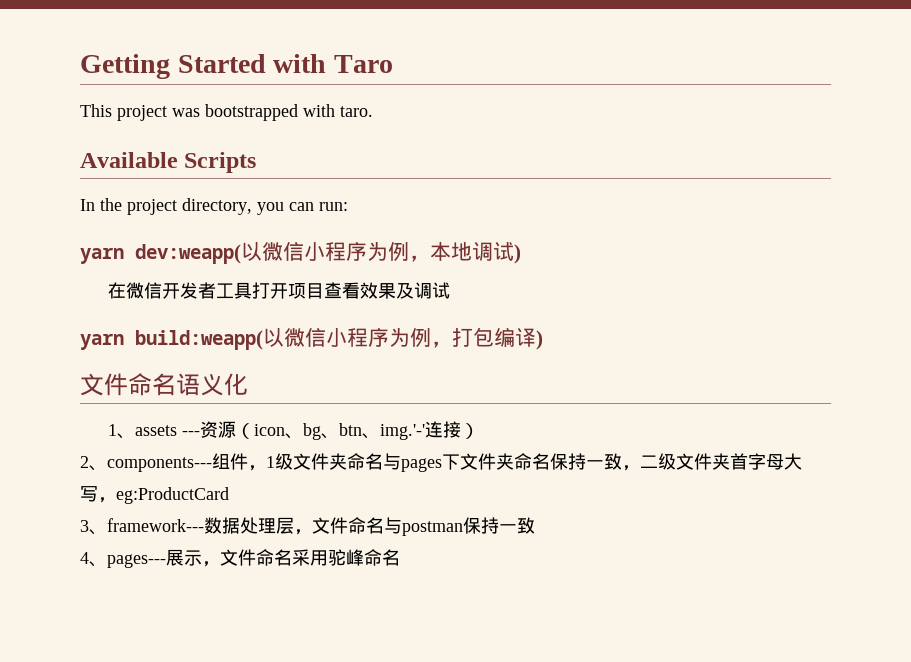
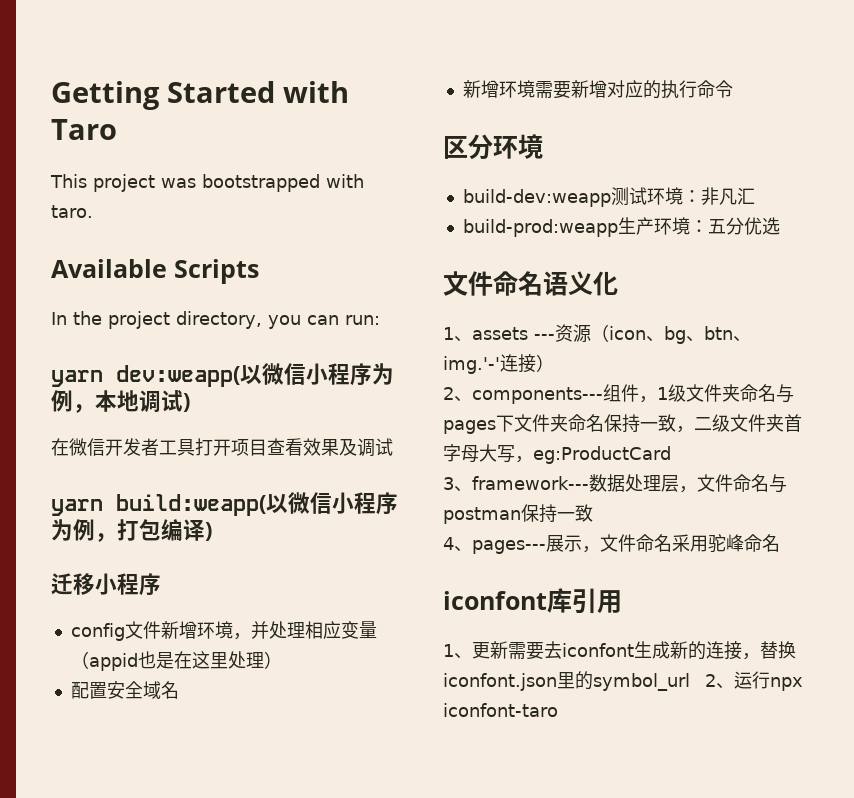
+ 迁移小程序
+ config文件新增环境，并处理相应变量（appid也是在这里处理）
+ 配置安全域名
+ 新增环境需要新增对应的执行命令
+ 区分环境
+ build-dev:weapp测试环境：非凡汇
+ build-prod:weapp生产环境：五分优选
+ iconfont库引用
+ 1、更新需要去iconfont生成新的连接，替换iconfont.json里的symbol_url 2、运行npx iconfont-taro

